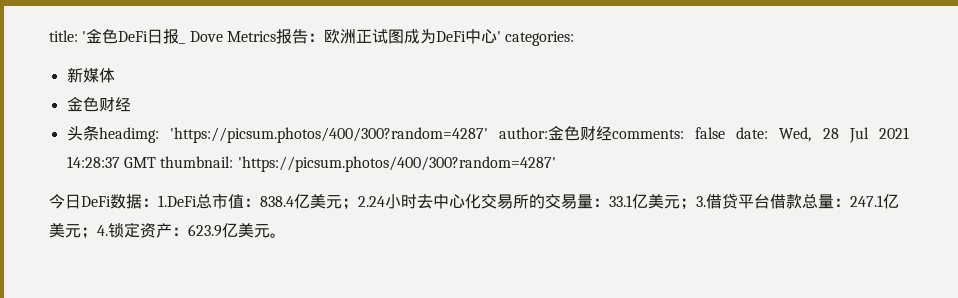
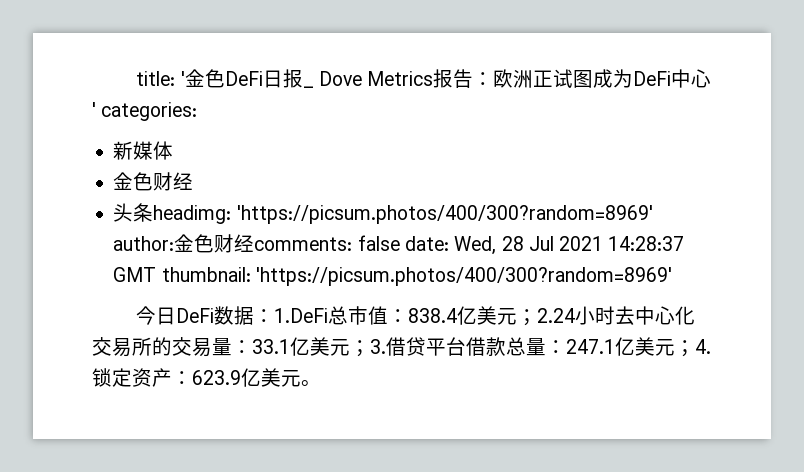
- 头条headimg: 'https://picsum.photos/400/300?random=4287' author:金色财经comments: false date: Wed, 28 Jul 2021 14:28:37 GMT thumbnail: 'https://picsum.photos/400/300?random=4287'
+ 头条headimg: 'https://picsum.photos/400/300?random=8969' author:金色财经comments: false date: Wed, 28 Jul 2021 14:28:37 GMT thumbnail: 'https://picsum.photos/400/300?random=8969'

